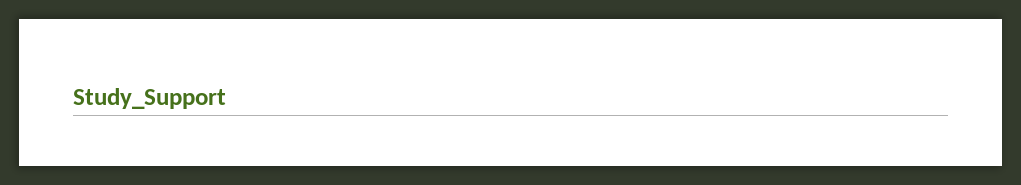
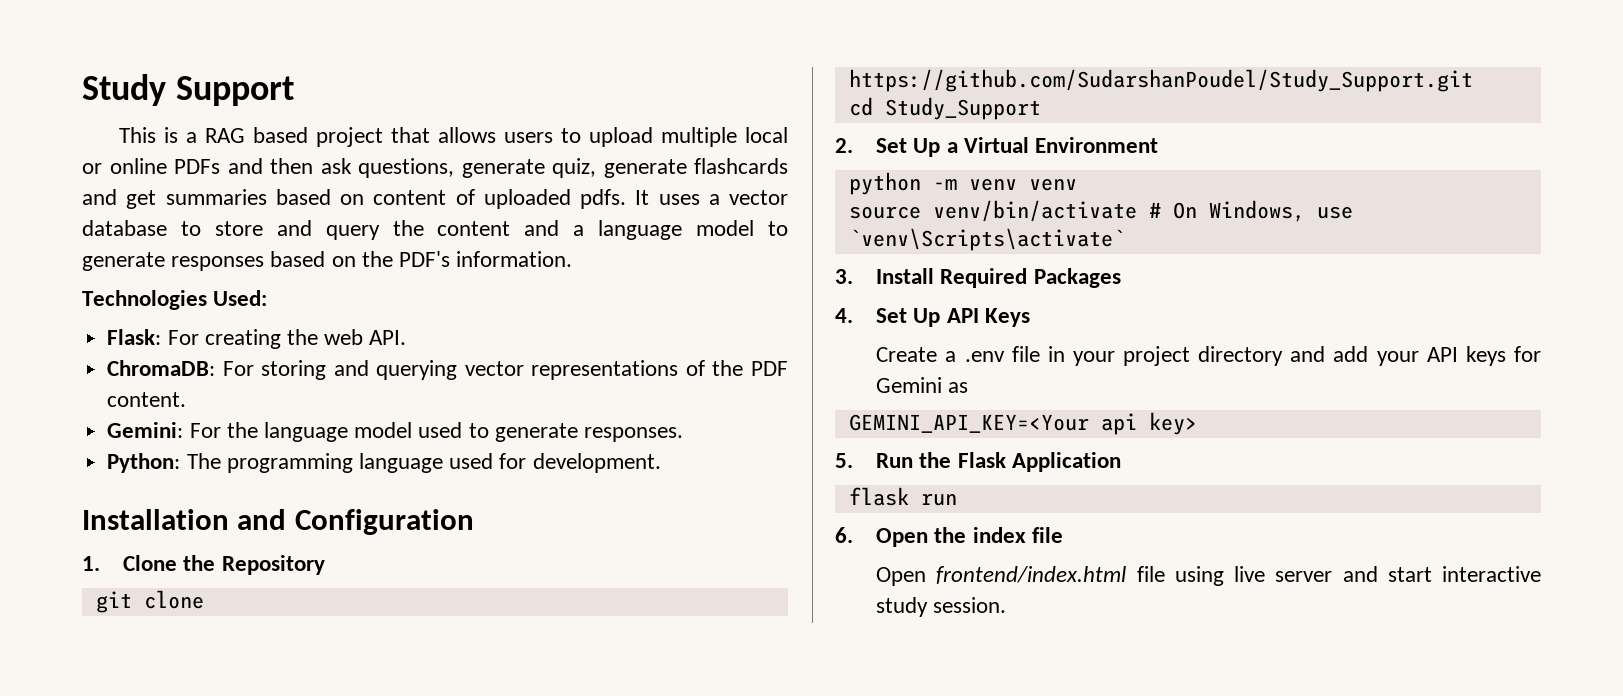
- Study_Support
+ Study Support
+ This is a RAG based project that allows users to upload multiple local or online PDFs and then ask questions, generate quiz, generate flashcards and get summaries based on content of uploaded pdfs. It uses a vector database to store and query the content and a language model to generate responses based on the PDF's information.
+ Technologies Used:
+ Flask: For creating the web API.
+ ChromaDB: For storing and querying vector representations of the PDF content.
+ Gemini: For the language model used to generate responses.
+ Python: The programming language used for development.
+ Installation and Configuration
+ 1. Clone the Repository
+ git clone https://github.com/SudarshanPoudel/Study_Support.git
+ cd Study_Support
+ 2. Set Up a Virtual Environment
+ python -m venv venv
+ source venv/bin/activate # On Windows, use `venv\Scripts\activate`
+ 3. Install Required Packages
+ 4. Set Up API Keys
+ Create a .env file in your project directory and add your API keys for Gemini as
+ GEMINI_API_KEY=<Your api key>
+ 5. Run the Flask Application
+ flask run
+ 6. Open the index file
+ Open frontend/index.html file using live server and start interactive study session.

